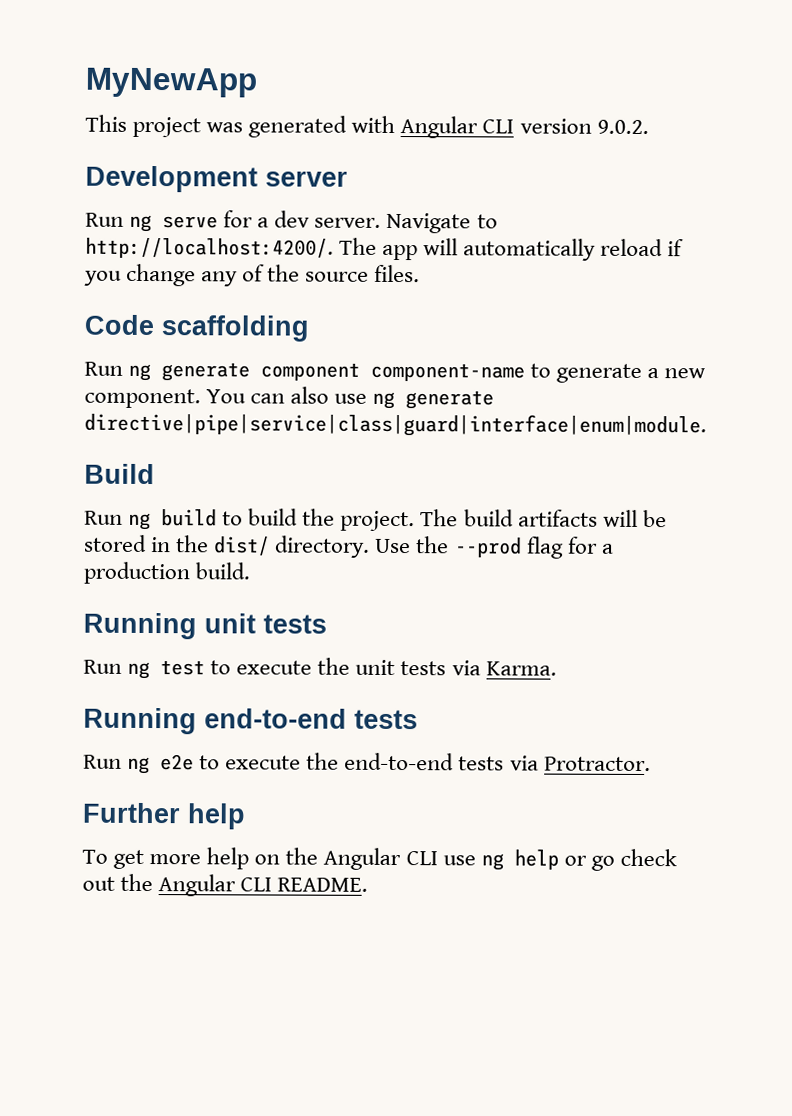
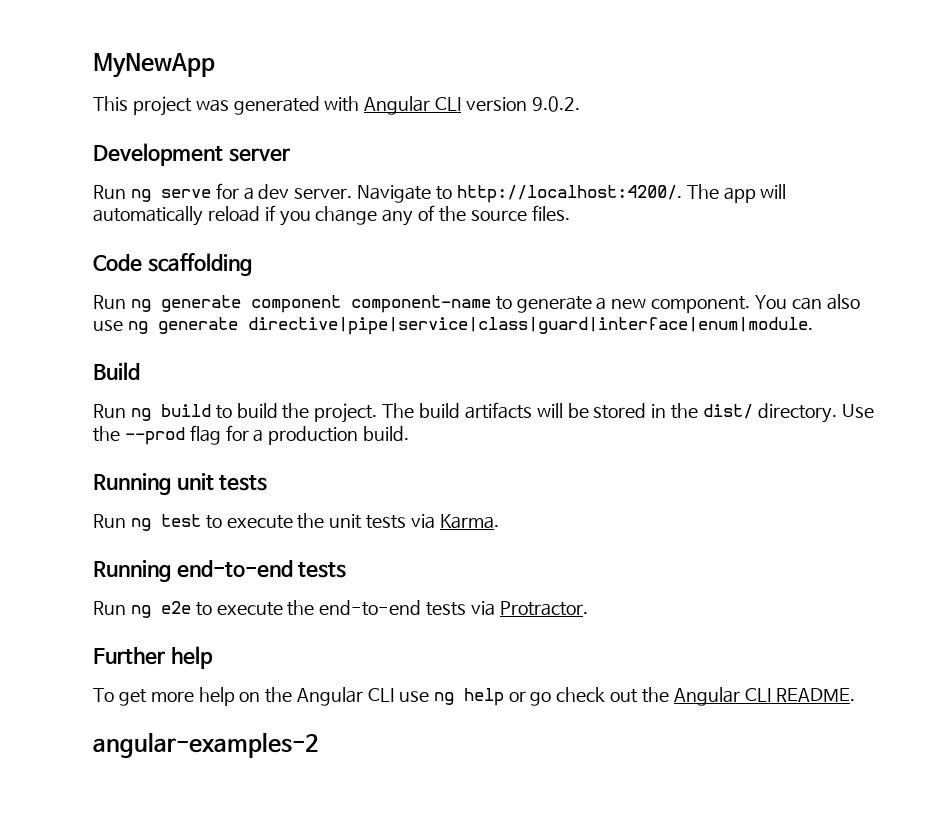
+ angular-examples-2

